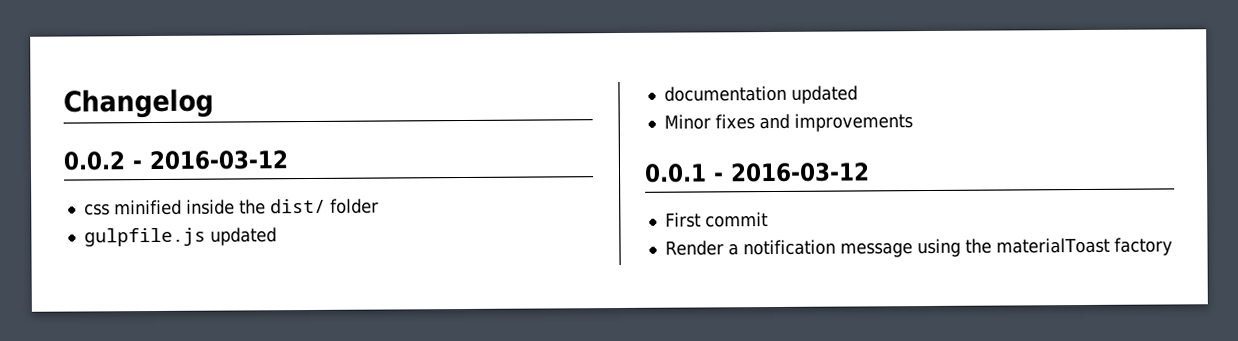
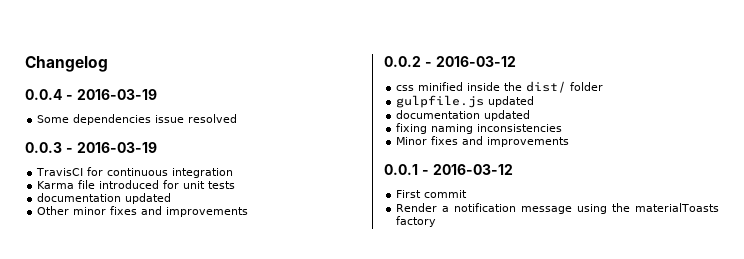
+ 0.0.4 - 2016-03-19
+ Some dependencies issue resolved
+ 0.0.3 - 2016-03-19
+ TravisCI for continuous integration
+ Karma file introduced for unit tests
+ documentation updated
+ Other minor fixes and improvements
+ fixing naming inconsistencies
- Render a notification message using the materialToast factory
+ Render a notification message using the materialToasts factory

